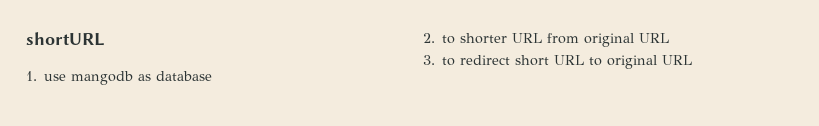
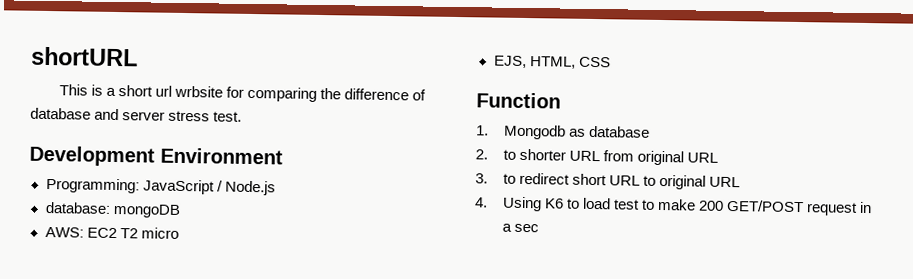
+ This is a short url wrbsite for comparing the difference of database and server stress test.
+ Development Environment
+ Programming: JavaScript / Node.js
+ database: mongoDB
+ AWS: EC2 T2 micro
+ EJS, HTML, CSS
+ Function
- 1. use mangodb as database
+ 1. Mongodb as database
+ 4. Using K6 to load test to make 200 GET/POST request in a sec

